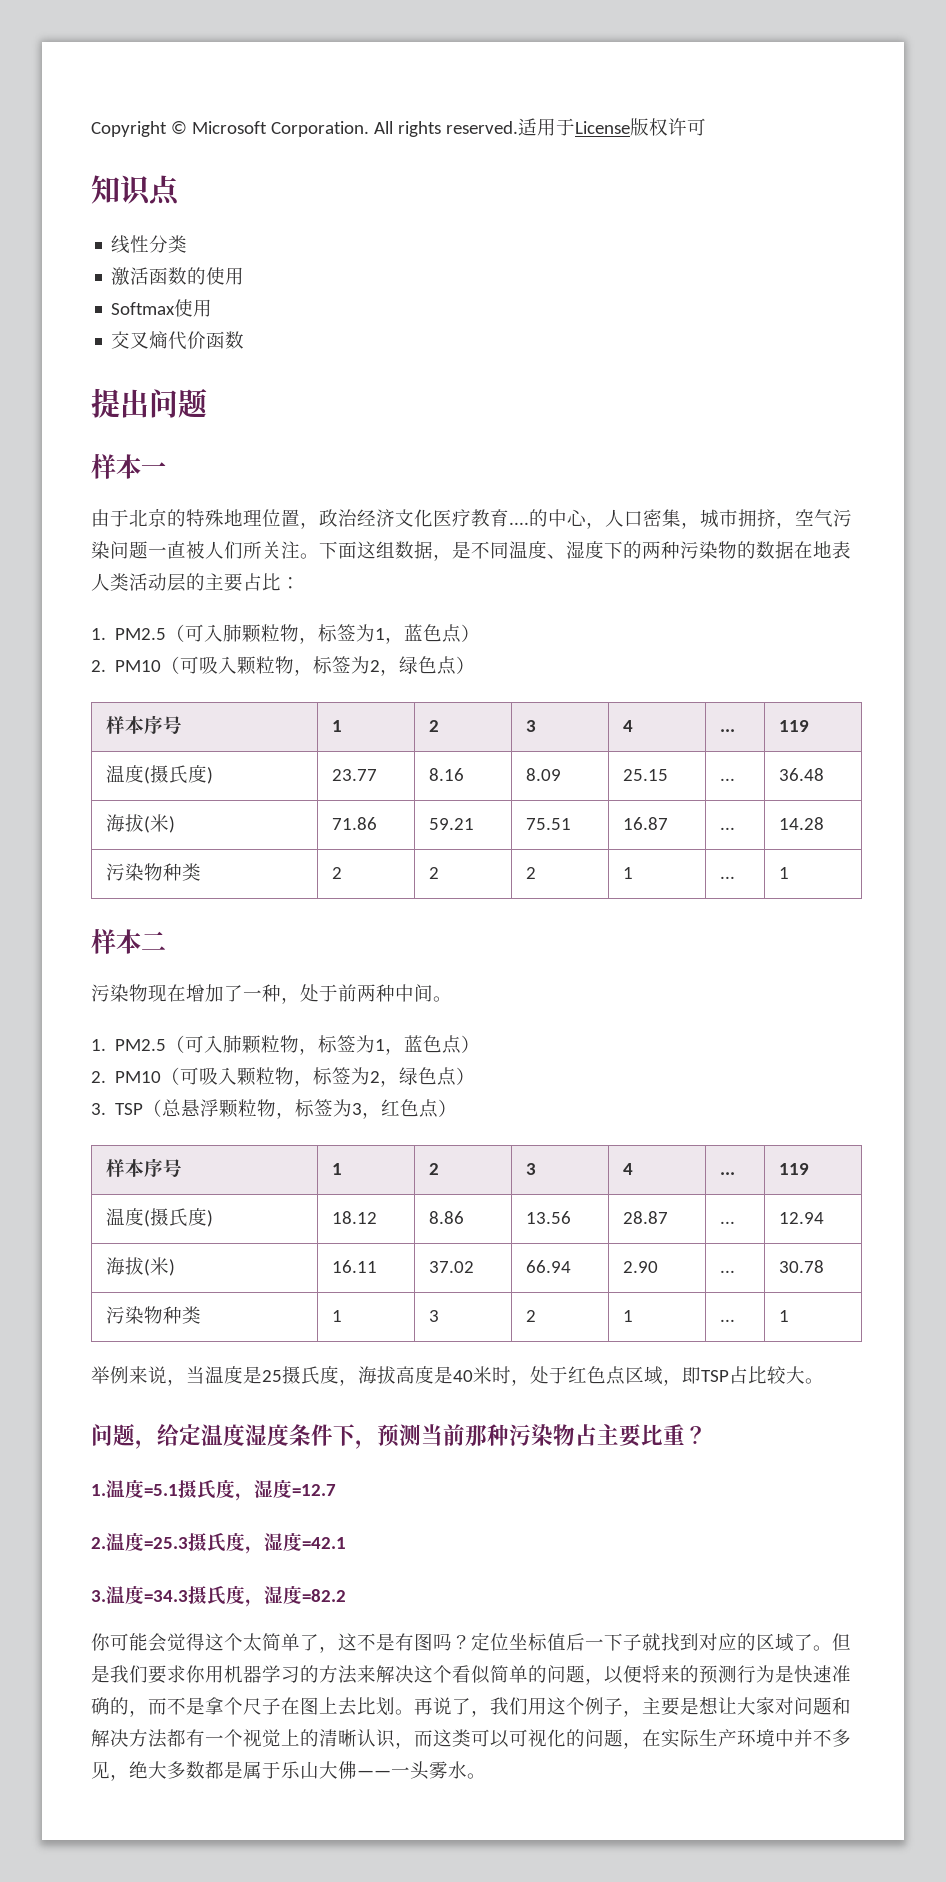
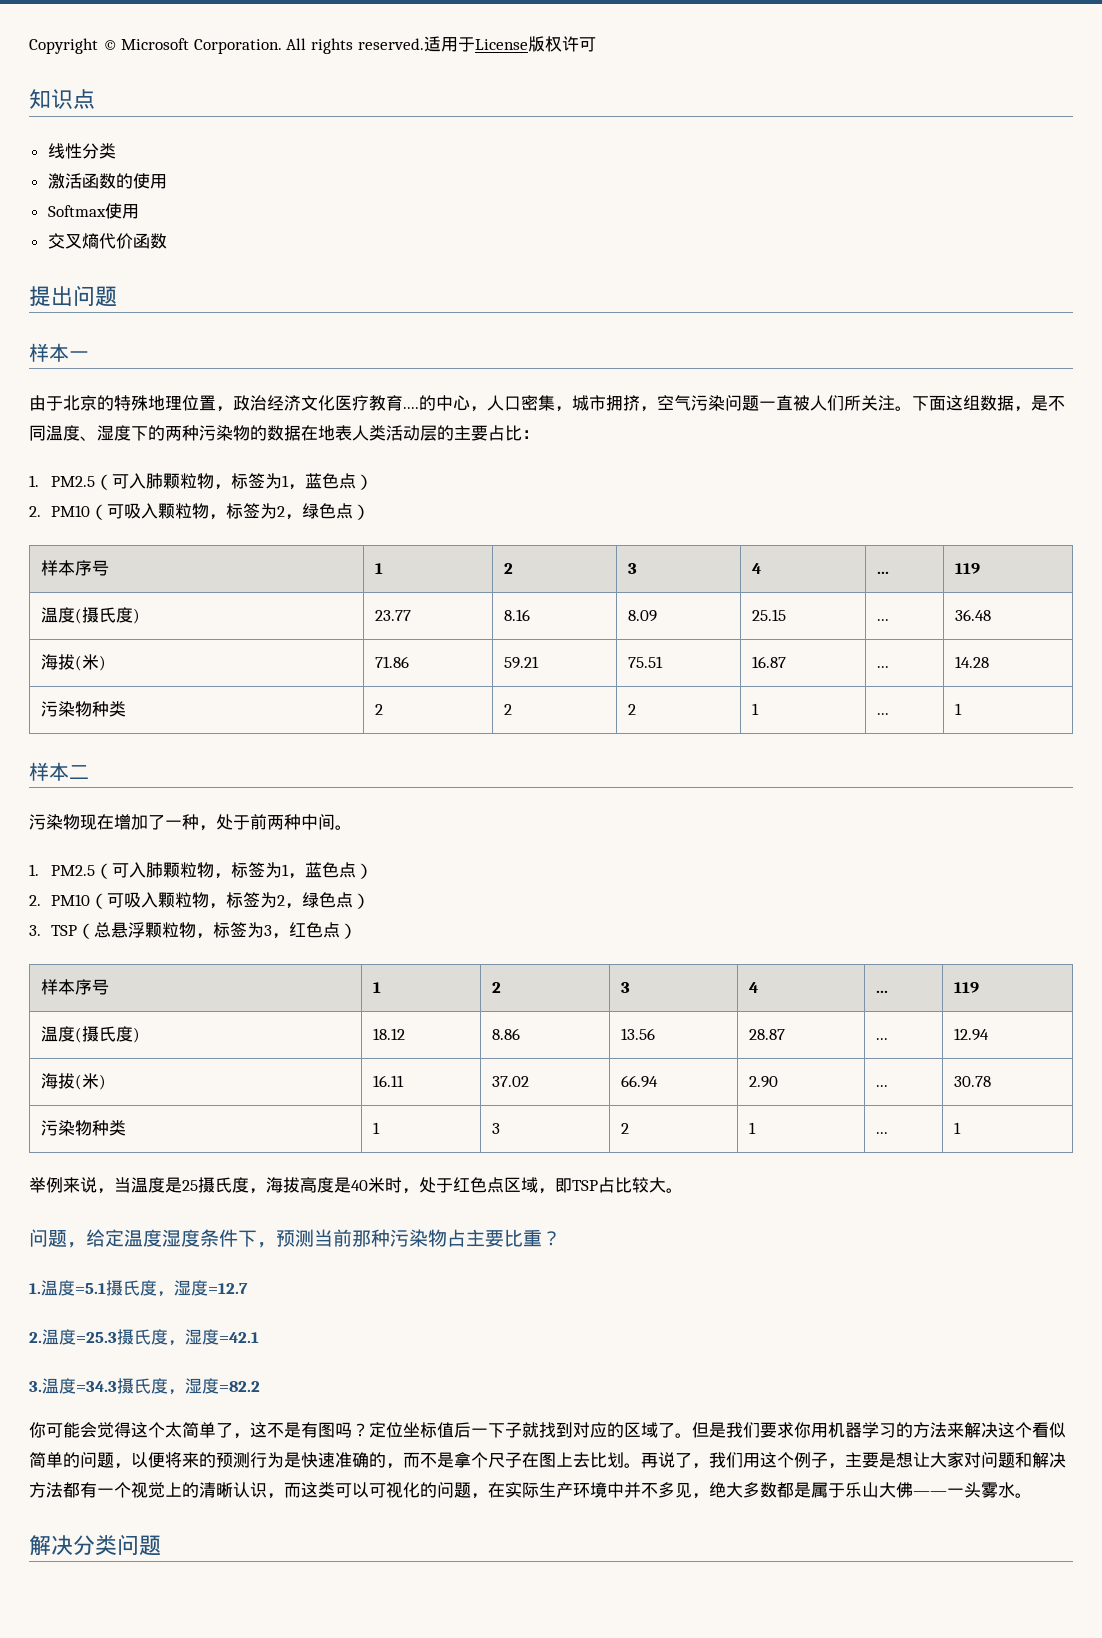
+ 解决分类问题

